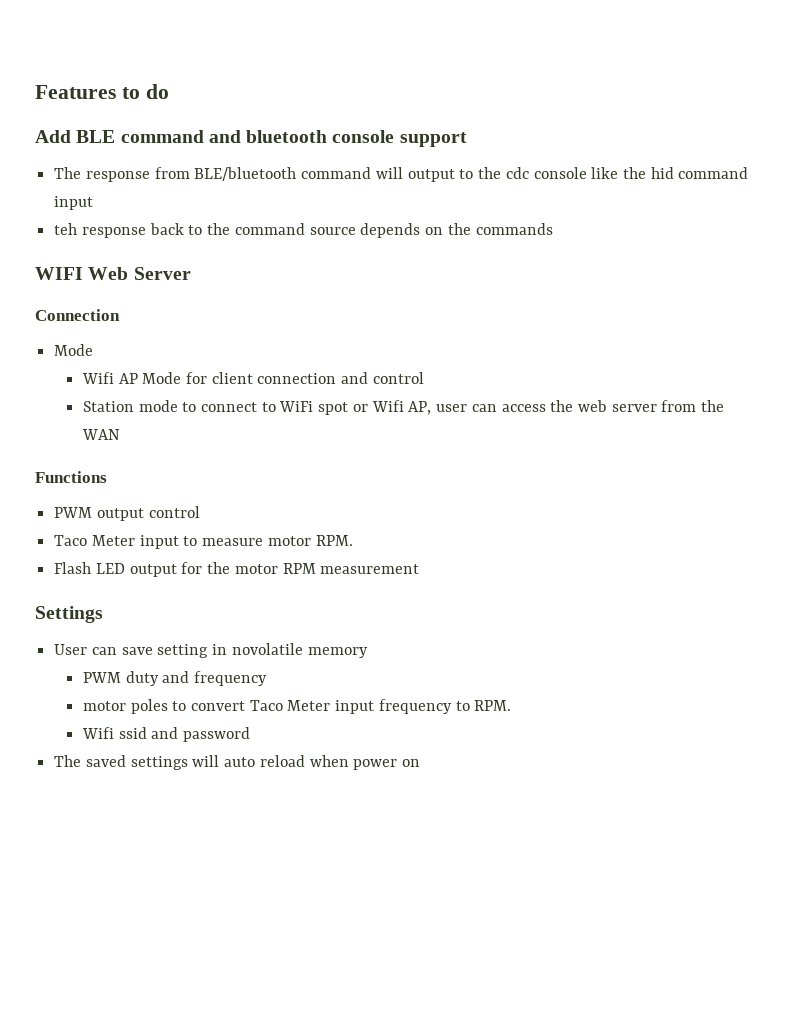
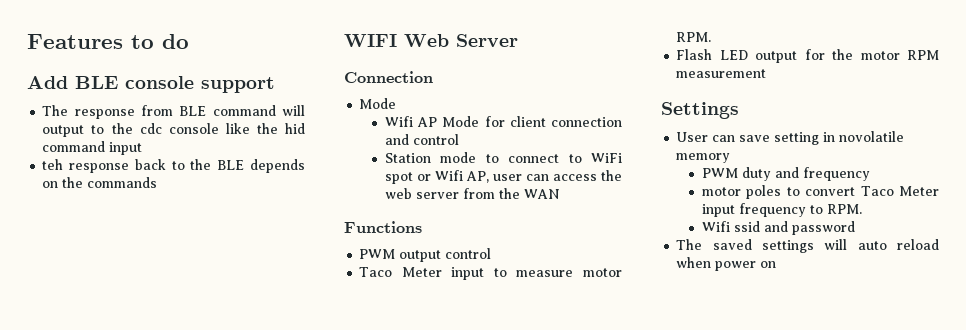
- Add BLE command and bluetooth console support
+ Add BLE console support
- The response from BLE/bluetooth command will output to the cdc console like the hid command input
+ The response from BLE command will output to the cdc console like the hid command input
- teh response back to the command source depends on the commands
+ teh response back to the BLE depends on the commands

